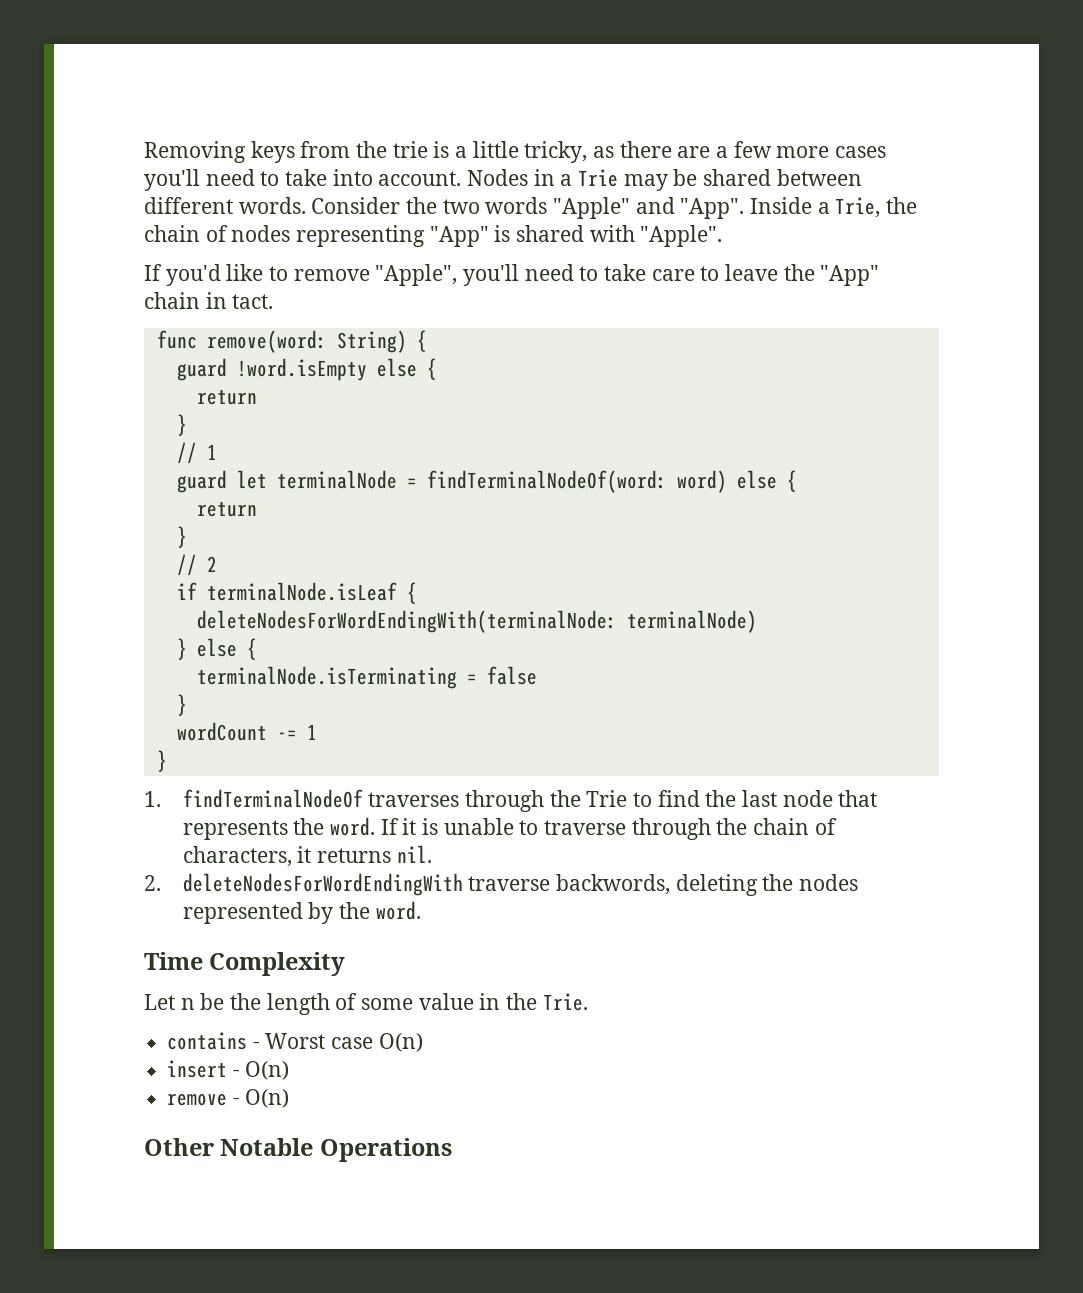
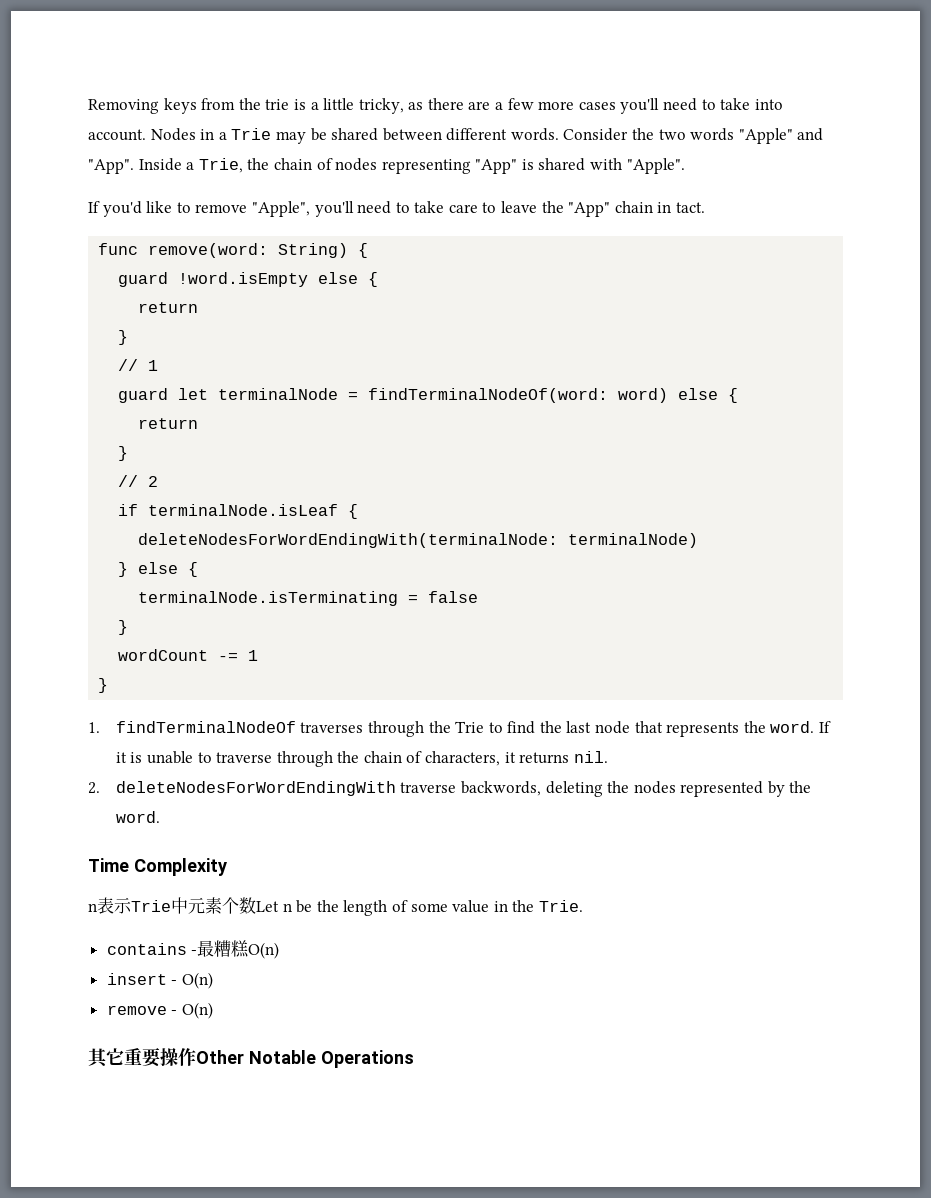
- Let n be the length of some value in the Trie.
+ n表示Trie中元素个数Let n be the length of some value in the Trie.
- contains - Worst case O(n)
+ contains -最糟糕O(n)
- Other Notable Operations
+ 其它重要操作Other Notable Operations

